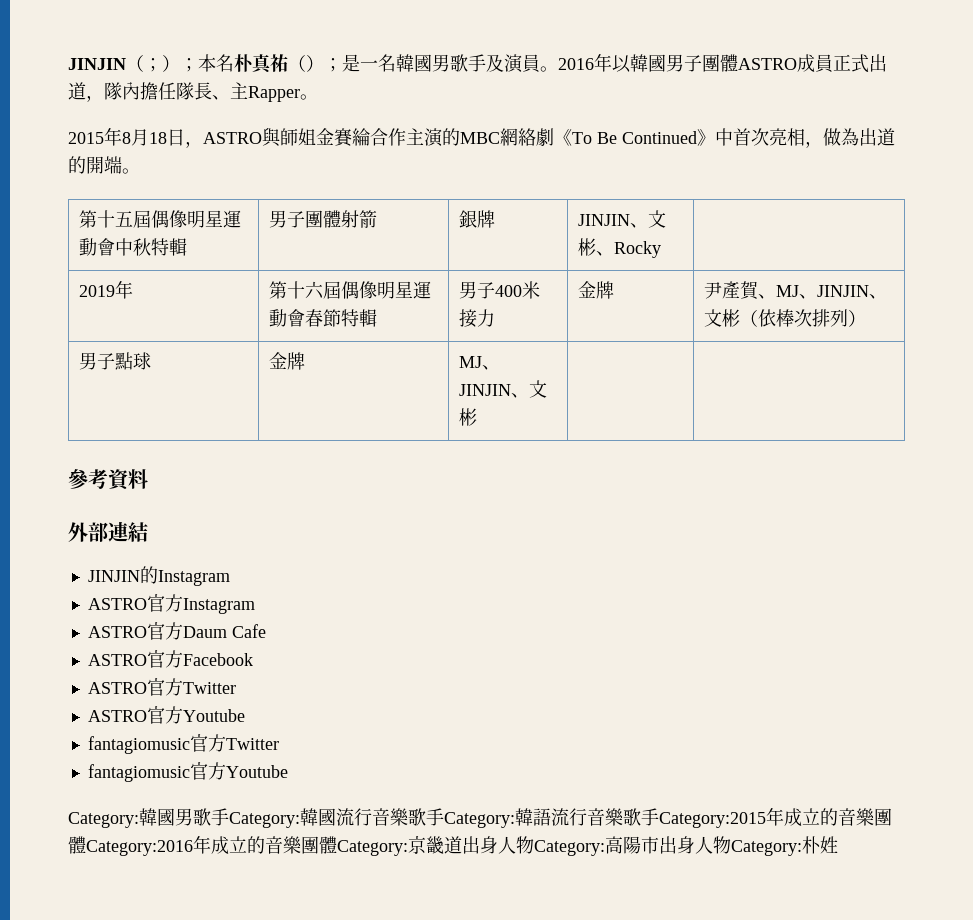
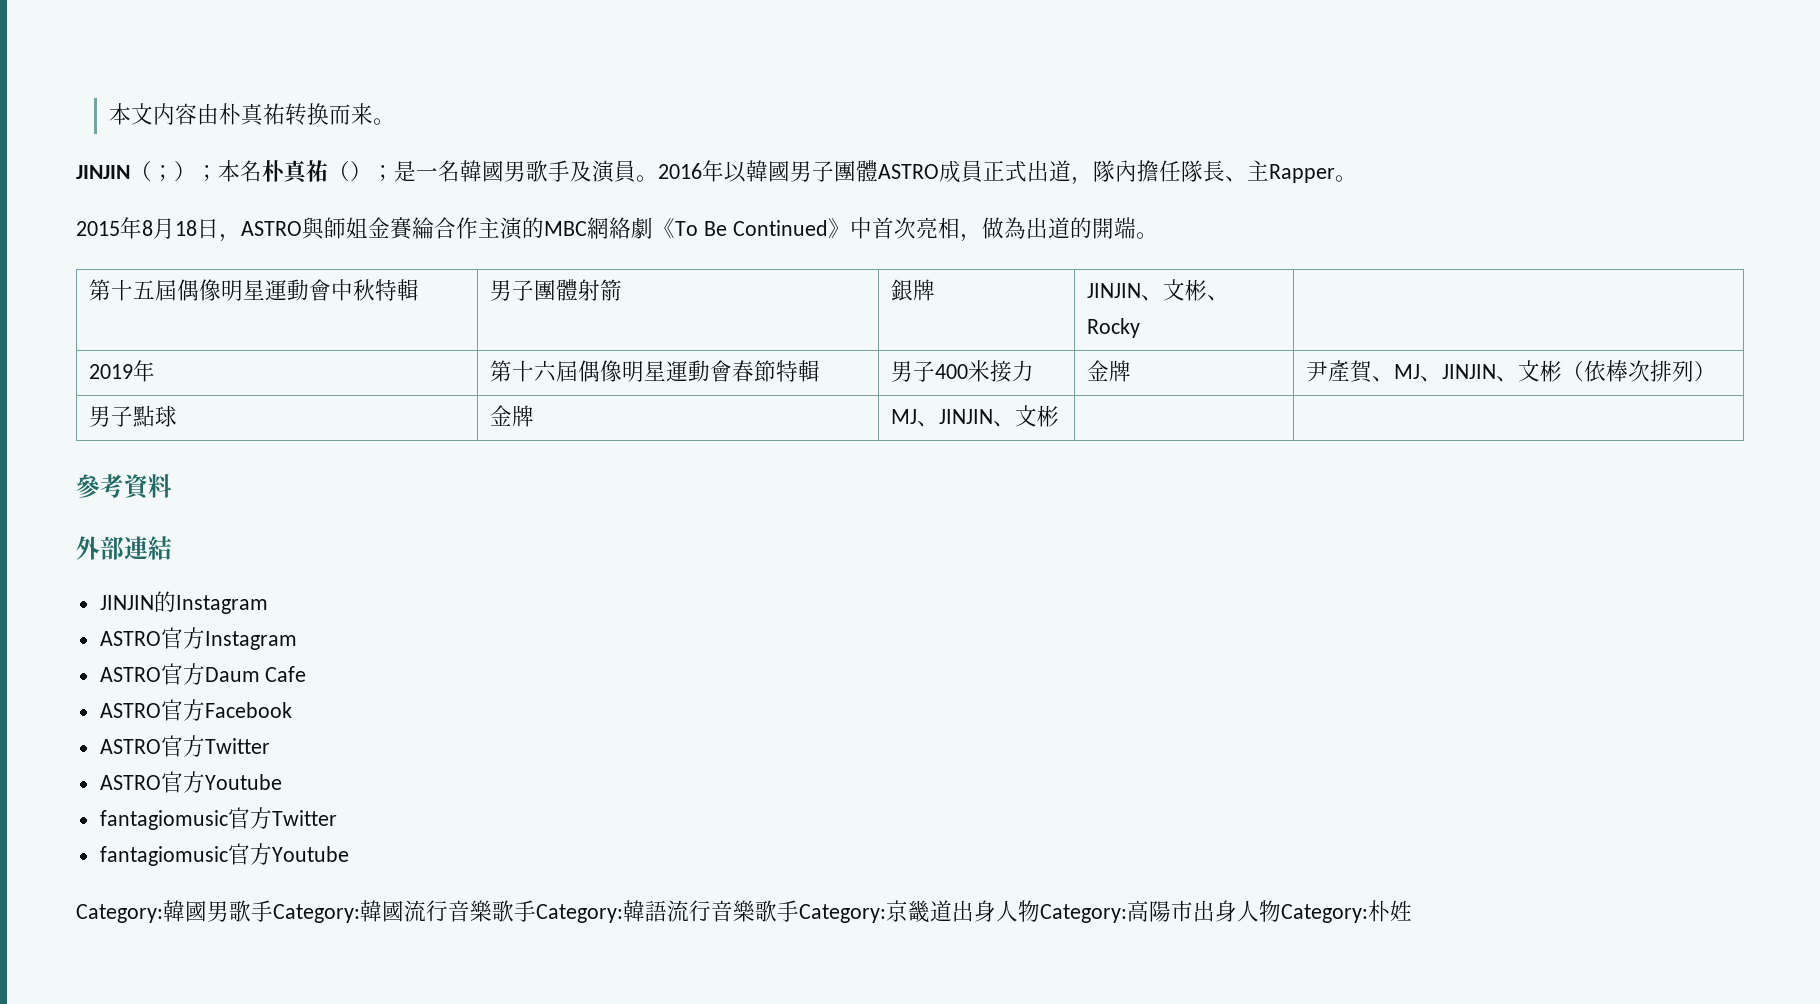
+ 本文内容由朴真祐转换而来。
- Category:韓國男歌手Category:韓國流行音樂歌手Category:韓語流行音樂歌手Category:2015年成立的音樂團體Category:2016年成立的音樂團體Category:京畿道出身人物Category:高陽市出身人物Category:朴姓
+ Category:韓國男歌手Category:韓國流行音樂歌手Category:韓語流行音樂歌手Category:京畿道出身人物Category:高陽市出身人物Category:朴姓

